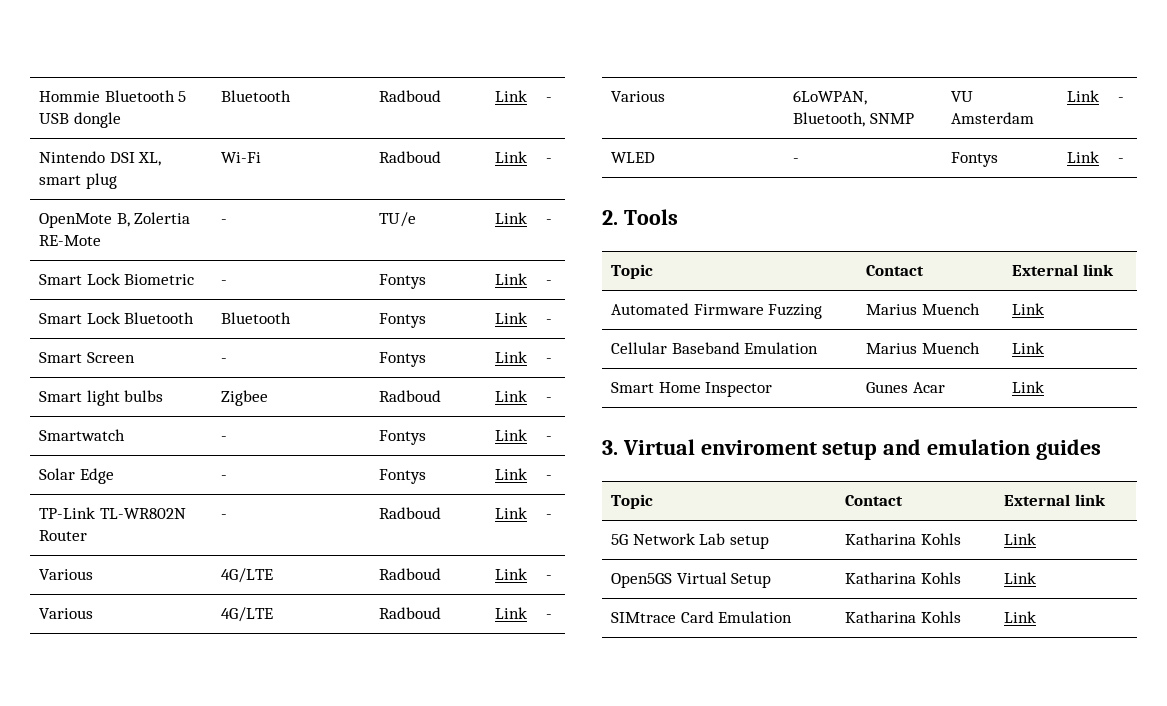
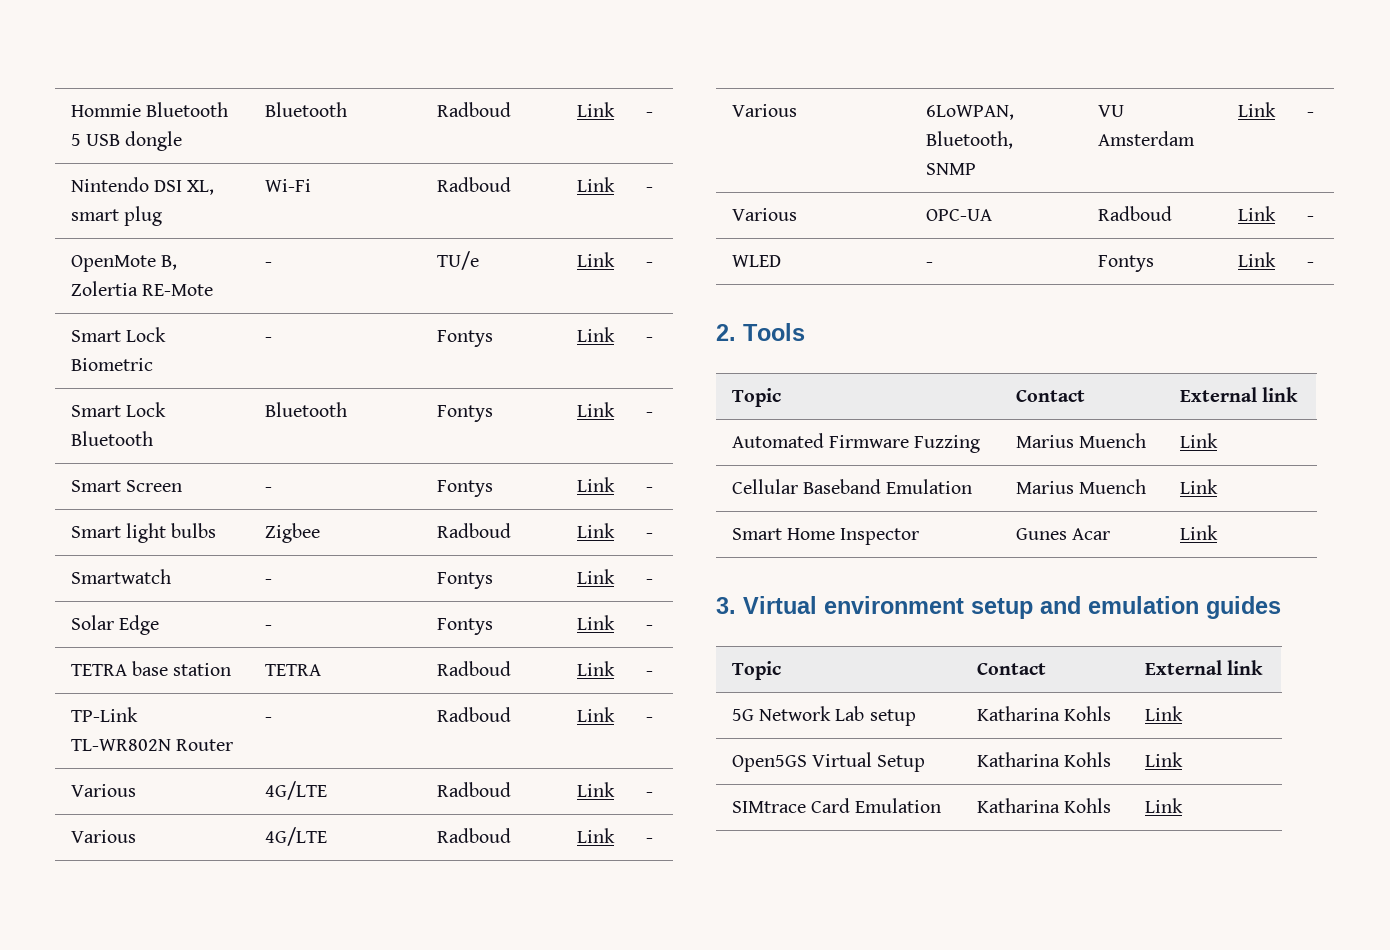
+ TETRA base station | TETRA | Radboud | Link | -
+ Various | OPC-UA | Radboud | Link | -
- 3. Virtual enviroment setup and emulation guides
+ 3. Virtual environment setup and emulation guides

